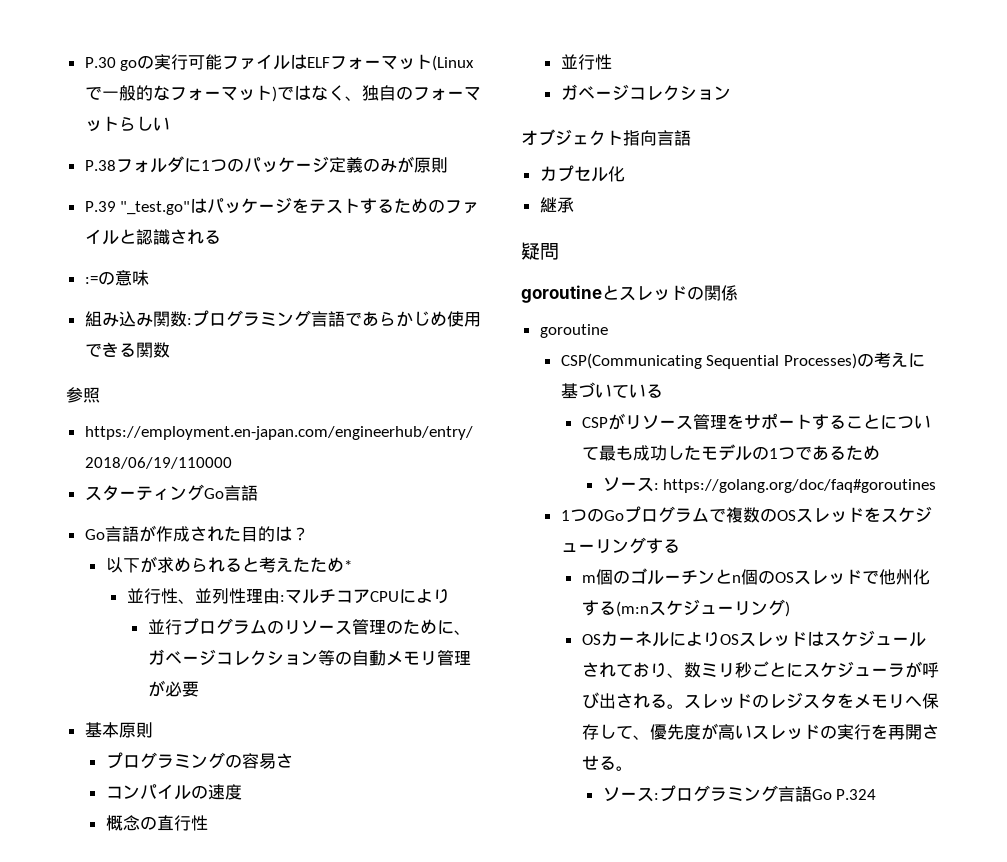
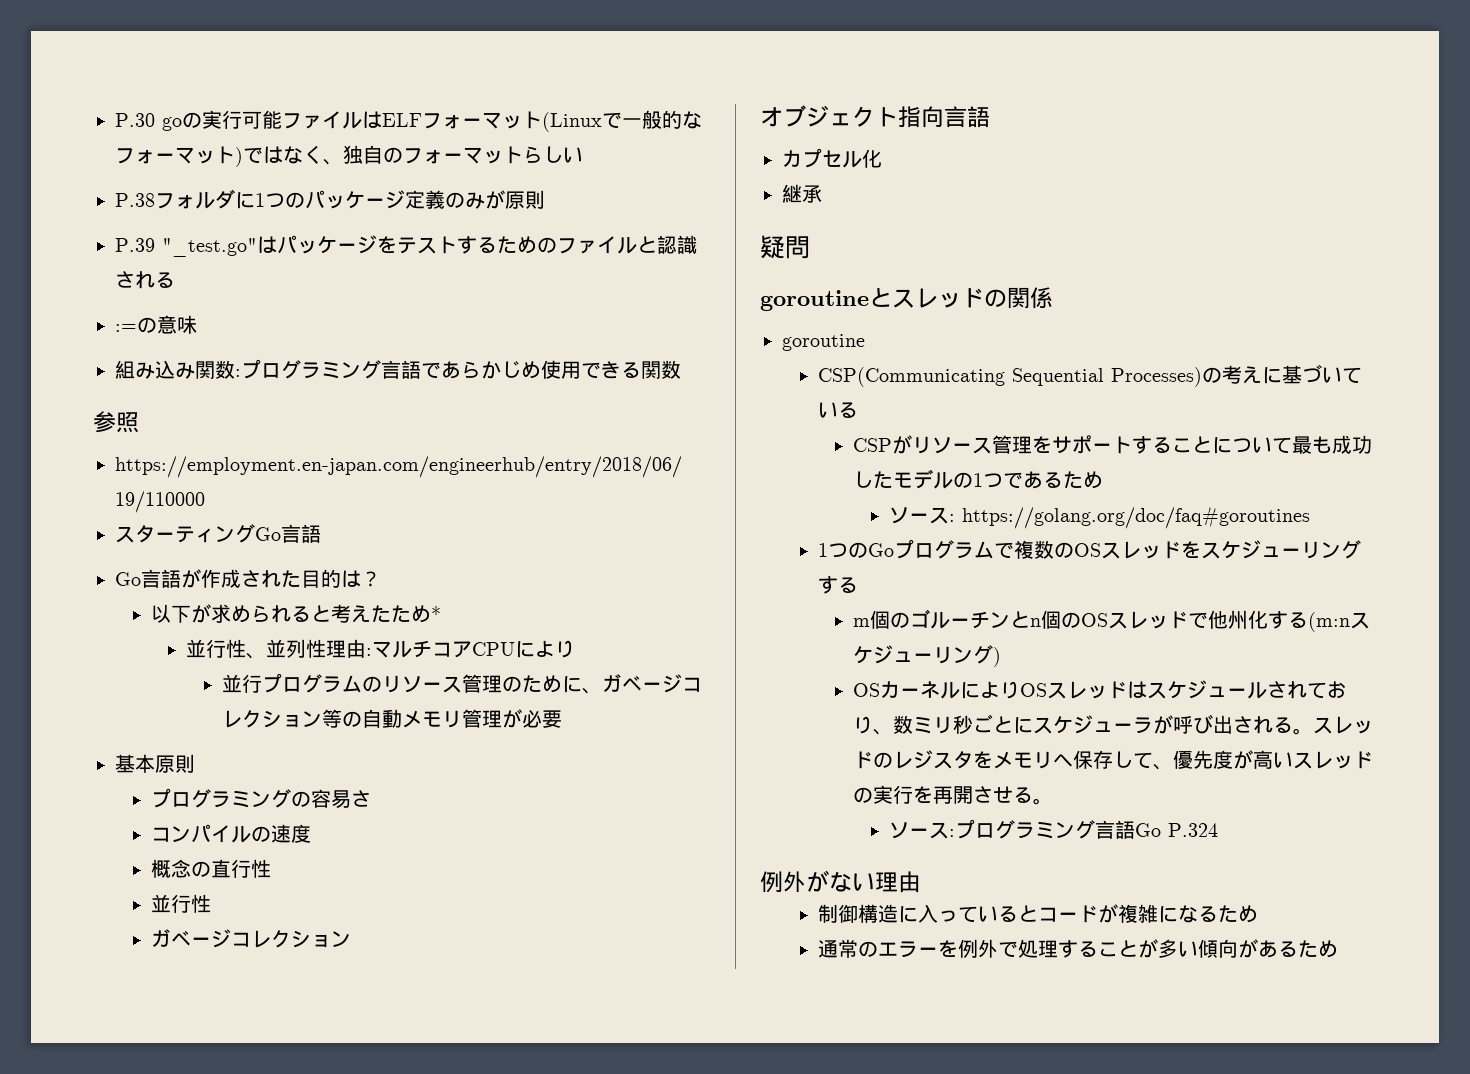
+ 例外がない理由
+ 制御構造に入っているとコードが複雑になるため
+ 通常のエラーを例外で処理することが多い傾向があるため

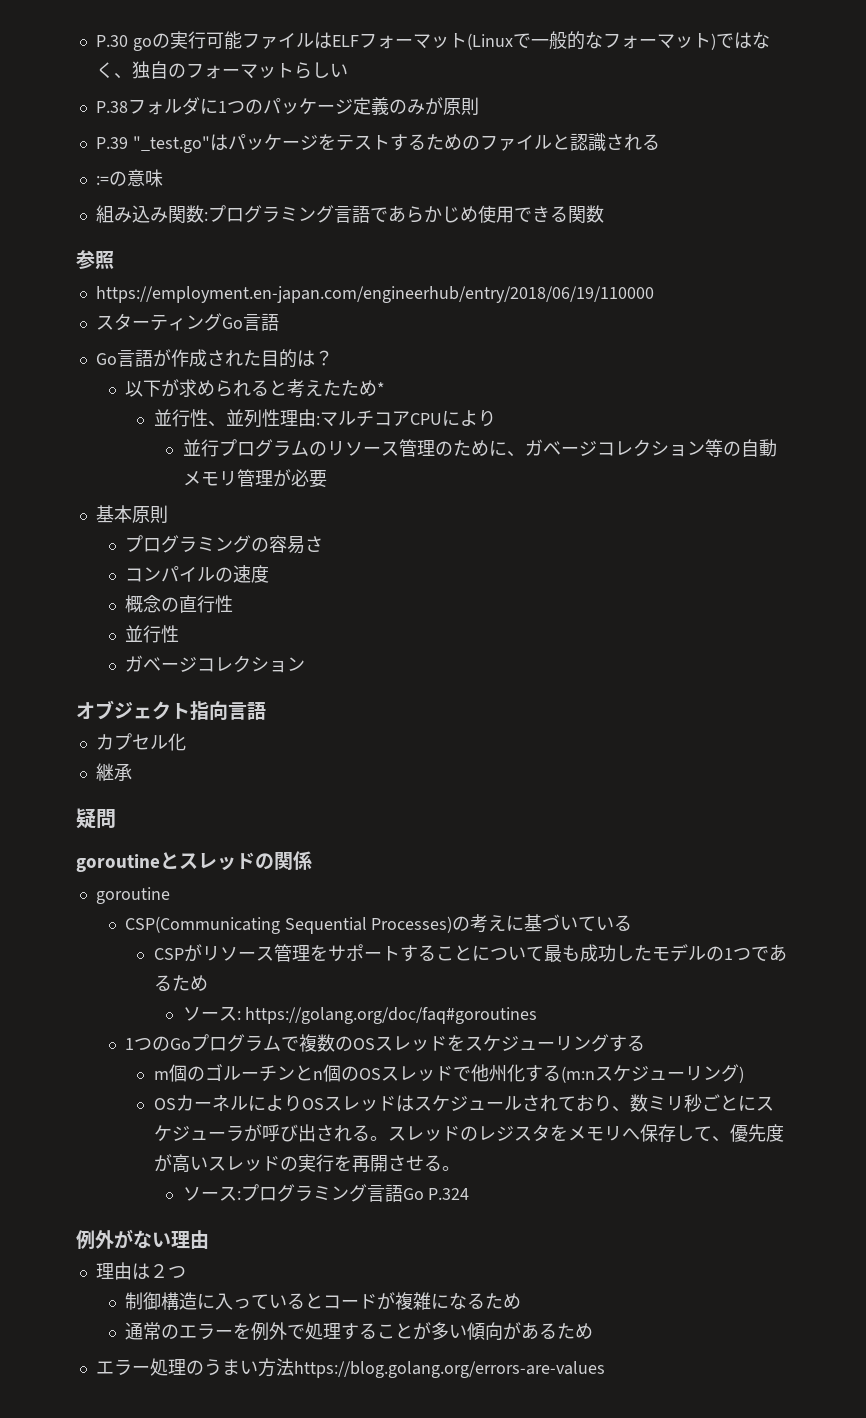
+ 理由は２つ
+ エラー処理のうまい方法https://blog.golang.org/errors-are-values

